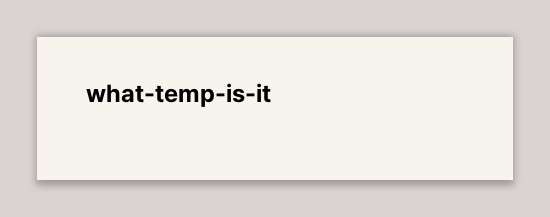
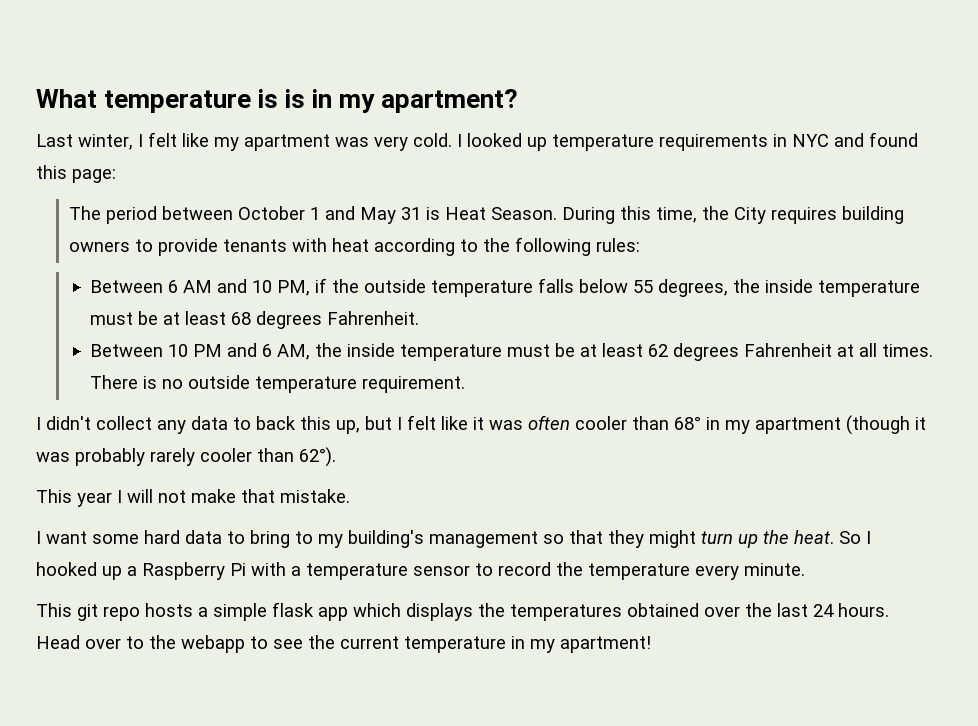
- what-temp-is-it
+ What temperature is is in my apartment?
+ Last winter, I felt like my apartment was very cold. I looked up temperature requirements in NYC and found this page:
+ The period between October 1 and May 31 is Heat Season. During this time, the City requires building owners to provide tenants with heat according to the following rules:
+ Between 6 AM and 10 PM, if the outside temperature falls below 55 degrees, the inside temperature must be at least 68 degrees Fahrenheit.
+ Between 10 PM and 6 AM, the inside temperature must be at least 62 degrees Fahrenheit at all times. There is no outside temperature requirement.
+ I didn't collect any data to back this up, but I felt like it was often cooler than 68° in my apartment (though it was probably rarely cooler than 62°).
+ This year I will not make that mistake.
+ I want some hard data to bring to my building's management so that they might turn up the heat. So I hooked up a Raspberry Pi with a temperature sensor to record the temperature every minute.
+ This git repo hosts a simple flask app which displays the temperatures obtained over the last 24 hours. Head over to the webapp to see the current temperature in my apartment!

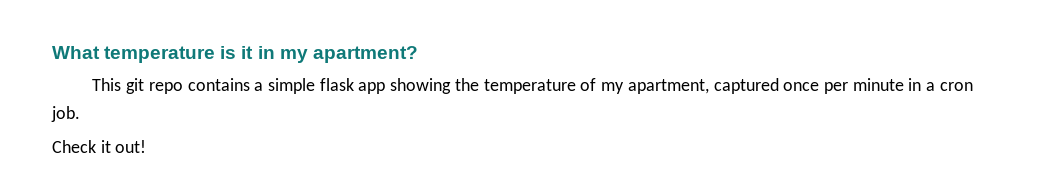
- What temperature is is in my apartment?
+ What temperature is it in my apartment?
- Last winter, I felt like my apartment was very cold. I looked up temperature requirements in NYC and found this page:
- The period between October 1 and May 31 is Heat Season. During this time, the City requires building owners to provide tenants with heat according to the following rules:
- Between 6 AM and 10 PM, if the outside temperature falls below 55 degrees, the inside temperature must be at least 68 degrees Fahrenheit.
- Between 10 PM and 6 AM, the inside temperature must be at least 62 degrees Fahrenheit at all times. There is no outside temperature requirement.
- I didn't collect any data to back this up, but I felt like it was often cooler than 68° in my apartment (though it was probably rarely cooler than 62°).
- This year I will not make that mistake.
- I want some hard data to bring to my building's management so that they might turn up the heat. So I hooked up a Raspberry Pi with a temperature sensor to record the temperature every minute.
- This git repo hosts a simple flask app which displays the temperatures obtained over the last 24 hours. Head over to the webapp to see the current temperature in my apartment!
+ This git repo contains a simple flask app showing the temperature of my apartment, captured once per minute in a cron job.
+ Check it out!

